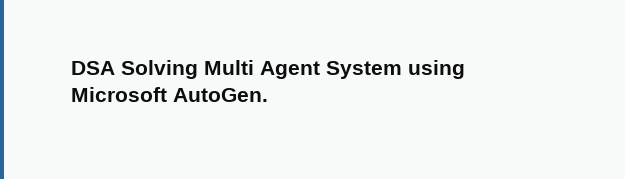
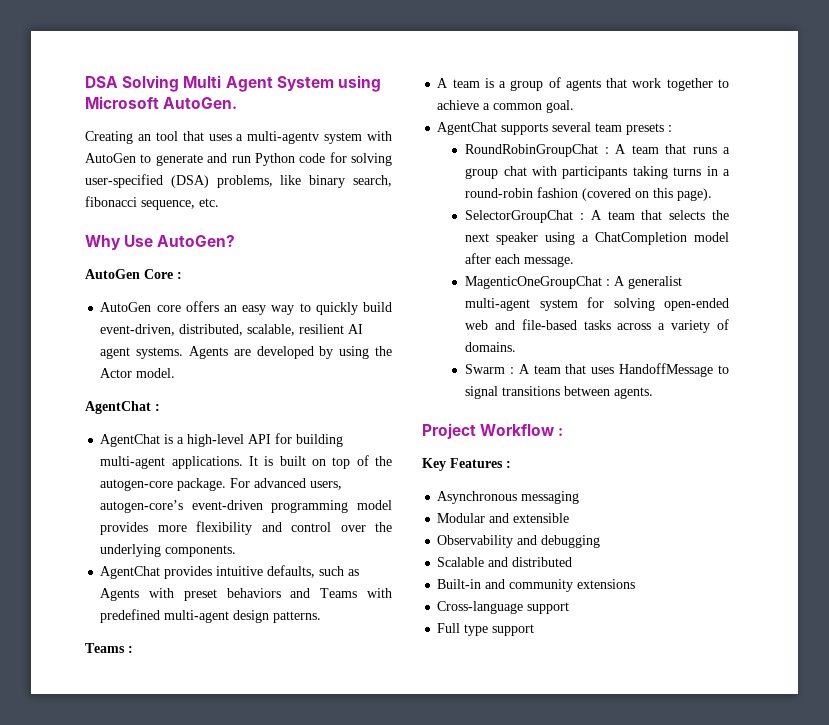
+ Creating an tool that uses a multi-agentv system with AutoGen to generate and run Python code for solving user-specified (DSA) problems, like binary search, fibonacci sequence, etc.
+ Why Use AutoGen?
+ AutoGen Core :
+ AutoGen core offers an easy way to quickly build event-driven, distributed, scalable, resilient AI agent systems. Agents are developed by using the Actor model.
+ AgentChat :
+ AgentChat is a high-level API for building multi-agent applications. It is built on top of the autogen-core package. For advanced users, autogen-core’s event-driven programming model provides more flexibility and control over the underlying components.
+ AgentChat provides intuitive defaults, such as Agents with preset behaviors and Teams with predefined multi-agent design patterns.
+ Teams :
+ A team is a group of agents that work together to achieve a common goal.
+ AgentChat supports several team presets :
+ RoundRobinGroupChat : A team that runs a group chat with participants taking turns in a round-robin fashion (covered on this page).
+ SelectorGroupChat : A team that selects the next speaker using a ChatCompletion model after each message.
+ MagenticOneGroupChat : A generalist multi-agent system for solving open-ended web and file-based tasks across a variety of domains.
+ Swarm : A team that uses HandoffMessage to signal transitions between agents.
+ Project Workflow :
+ Key Features :
+ Asynchronous messaging
+ Modular and extensible
+ Observability and debugging
+ Scalable and distributed
+ Built-in and community extensions
+ Cross-language support
+ Full type support

